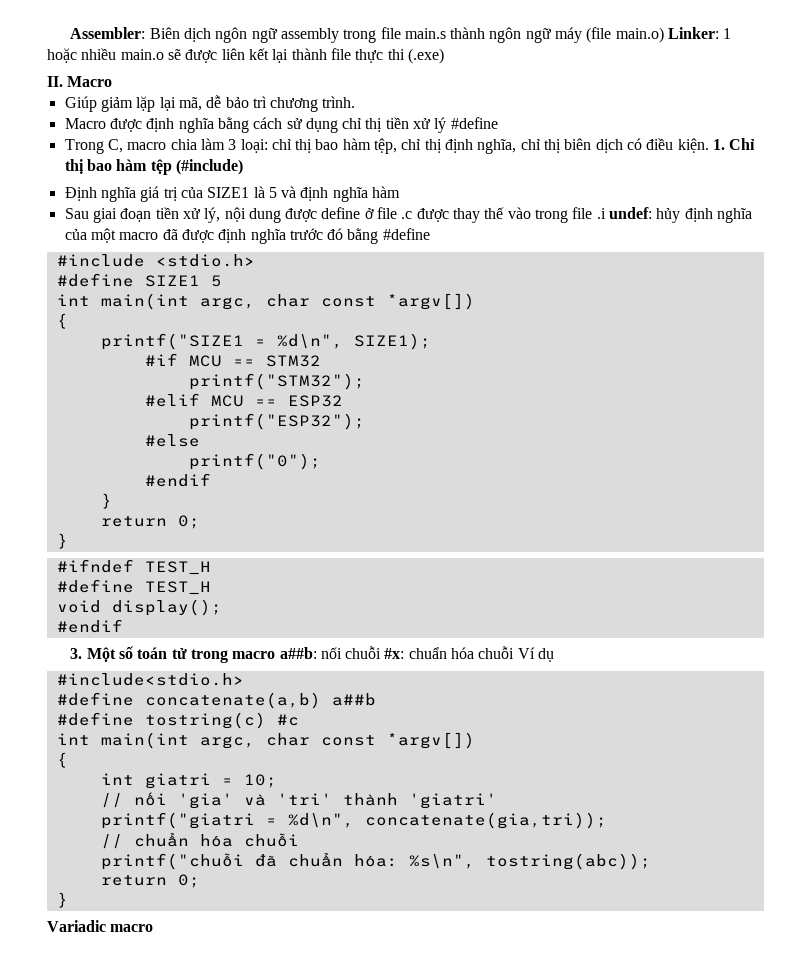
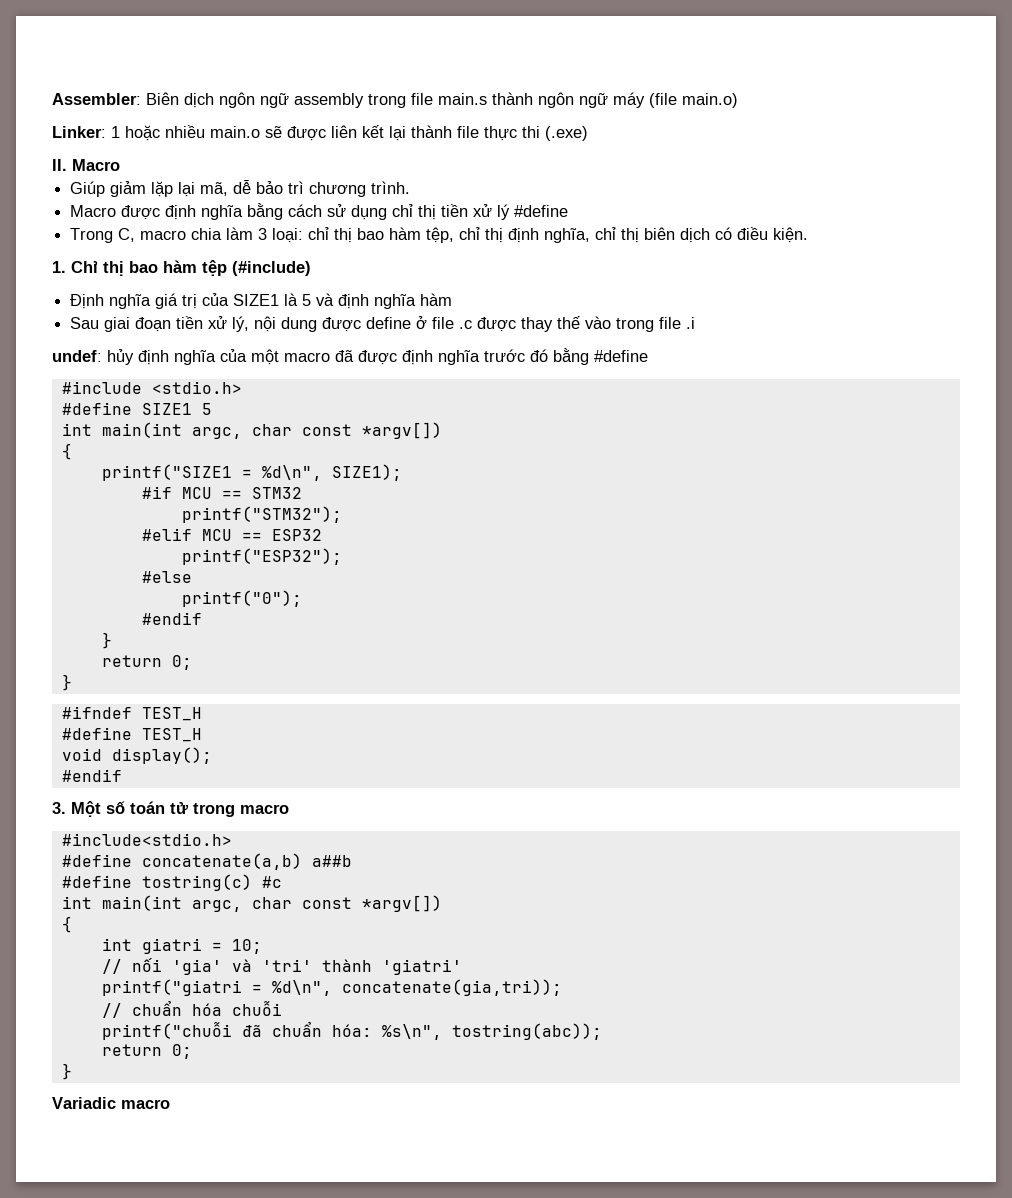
- Assembler: Biên dịch ngôn ngữ assembly trong file main.s thành ngôn ngữ máy (file main.o) Linker: 1 hoặc nhiều main.o sẽ được liên kết lại thành file thực thi (.exe)
+ Assembler: Biên dịch ngôn ngữ assembly trong file main.s thành ngôn ngữ máy (file main.o)
+ Linker: 1 hoặc nhiều main.o sẽ được liên kết lại thành file thực thi (.exe)
- Trong C, macro chia làm 3 loại: chỉ thị bao hàm tệp, chỉ thị định nghĩa, chỉ thị biên dịch có điều kiện. 1. Chỉ thị bao hàm tệp (#include)
+ Trong C, macro chia làm 3 loại: chỉ thị bao hàm tệp, chỉ thị định nghĩa, chỉ thị biên dịch có điều kiện.
+ 1. Chỉ thị bao hàm tệp (#include)
- Sau giai đoạn tiền xử lý, nội dung được define ở file .c được thay thế vào trong file .i undef: hủy định nghĩa của một macro đã được định nghĩa trước đó bằng #define
+ Sau giai đoạn tiền xử lý, nội dung được define ở file .c được thay thế vào trong file .i
+ undef: hủy định nghĩa của một macro đã được định nghĩa trước đó bằng #define
- 3. Một số toán tử trong macro a##b: nối chuỗi #x: chuẩn hóa chuỗi Ví dụ
+ 3. Một số toán tử trong macro

